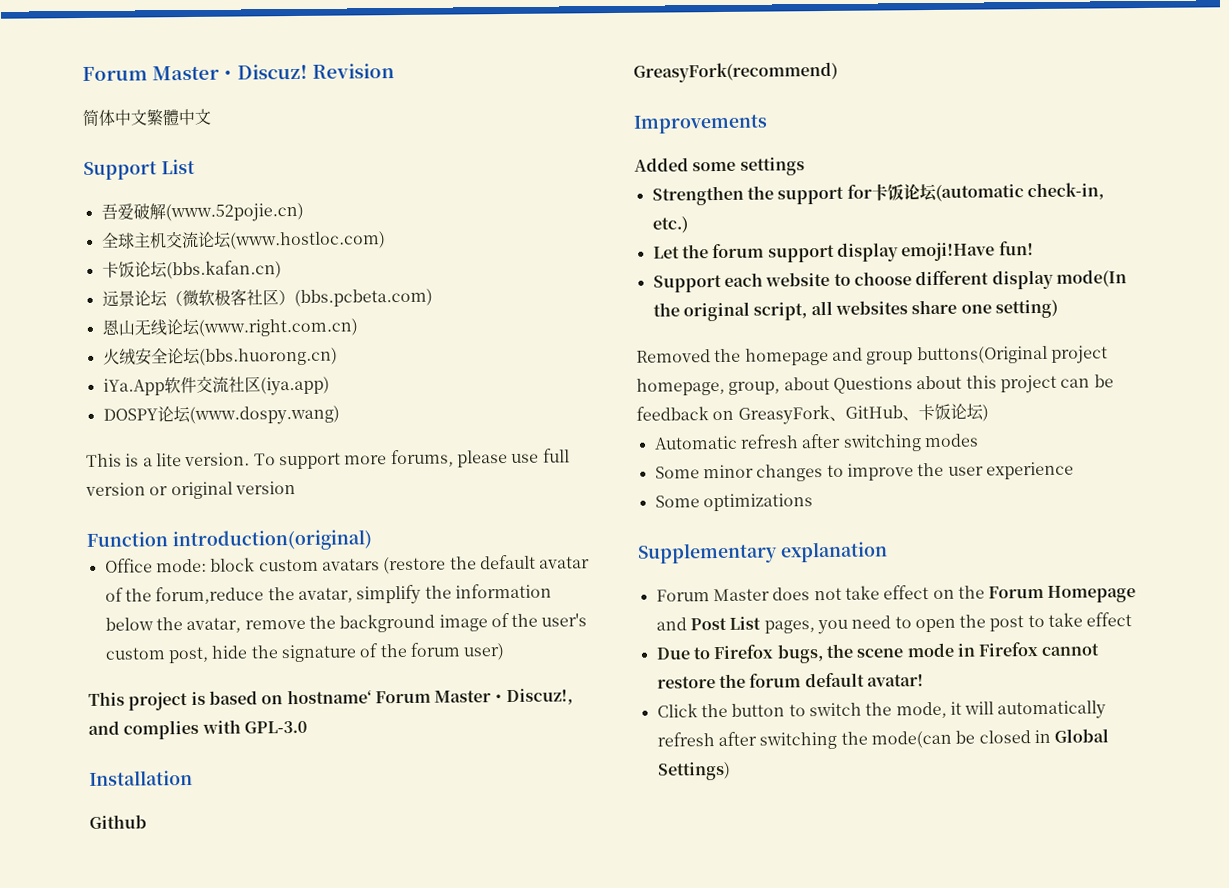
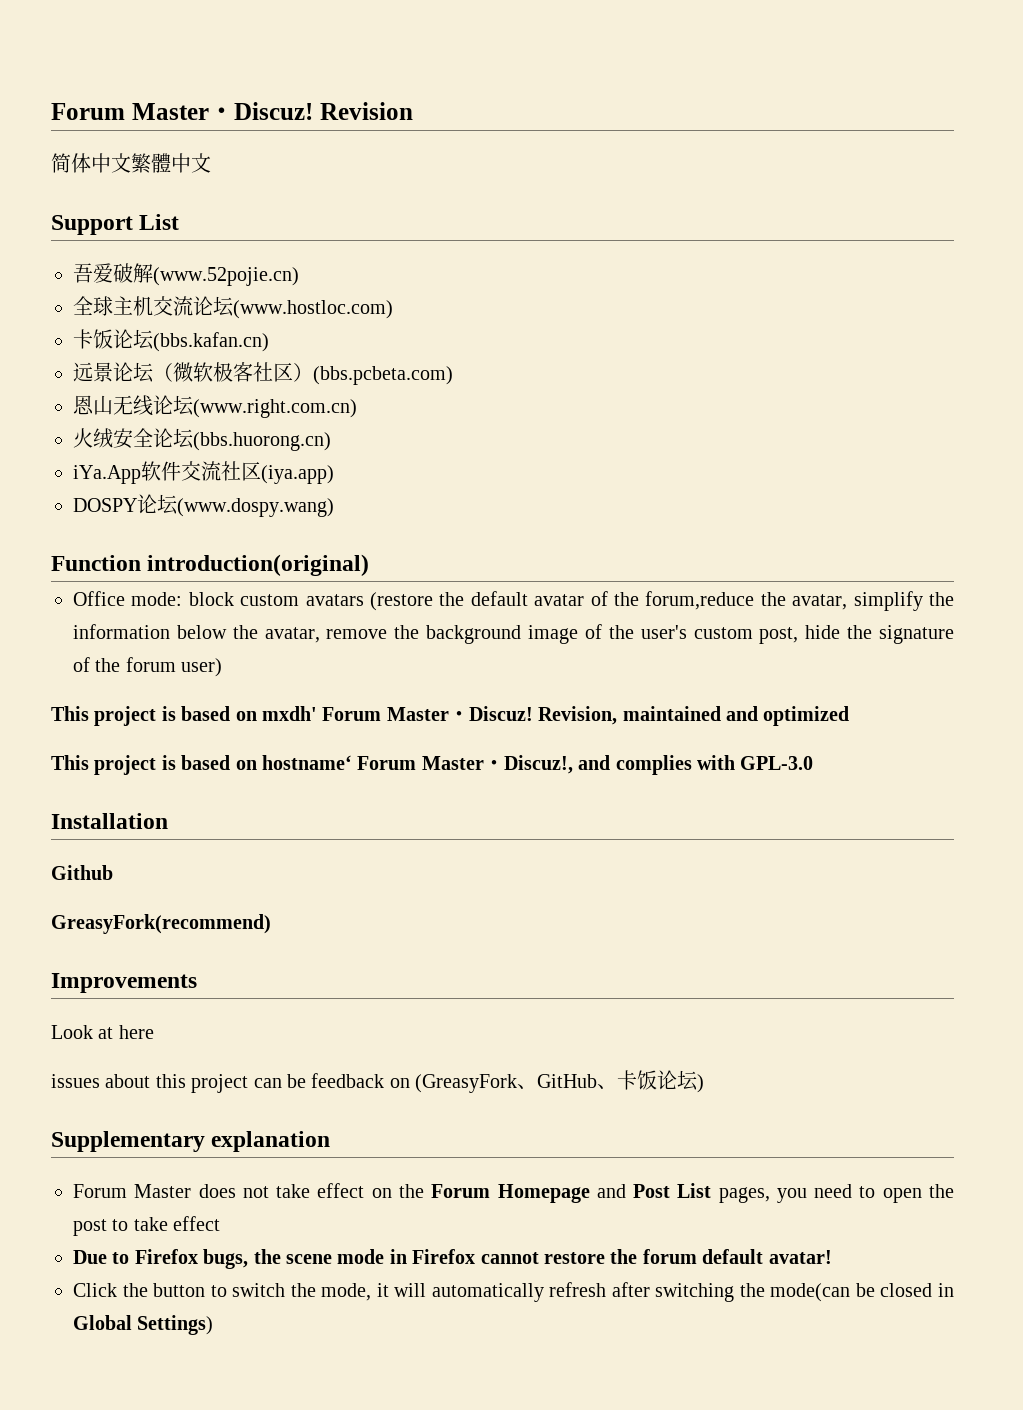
- This is a lite version. To support more forums, please use full version or original version
+ This project is based on mxdh' Forum Master・Discuz! Revision, maintained and optimized
- Added some settings
- Strengthen the support for卡饭论坛(automatic check-in, etc.)
- Let the forum support display emoji!Have fun!
- Support each website to choose different display mode(In the original script, all websites share one setting)
- Removed the homepage and group buttons(Original project homepage, group, about Questions about this project can be feedback on GreasyFork、GitHub、卡饭论坛)
+ Look at here
+ issues about this project can be feedback on (GreasyFork、GitHub、卡饭论坛)
- Automatic refresh after switching modes
- Some minor changes to improve the user experience
- Some optimizations

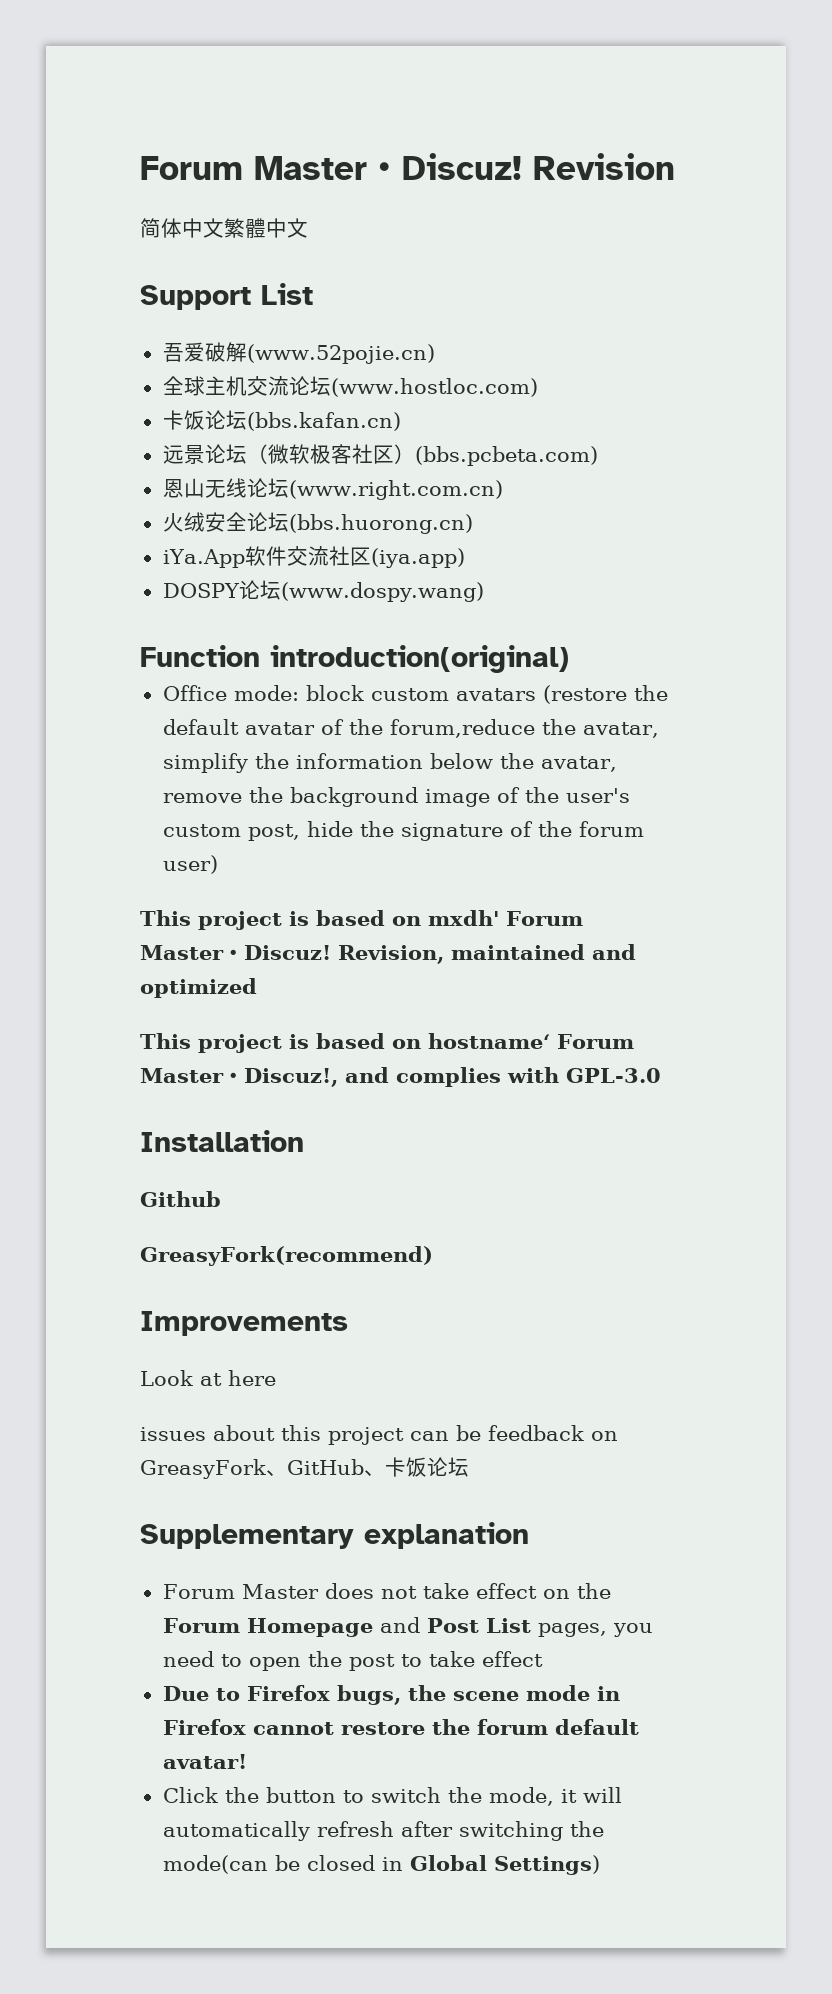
- issues about this project can be feedback on (GreasyFork、GitHub、卡饭论坛)
+ issues about this project can be feedback on GreasyFork、GitHub、卡饭论坛

